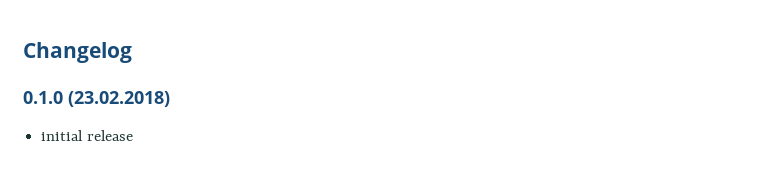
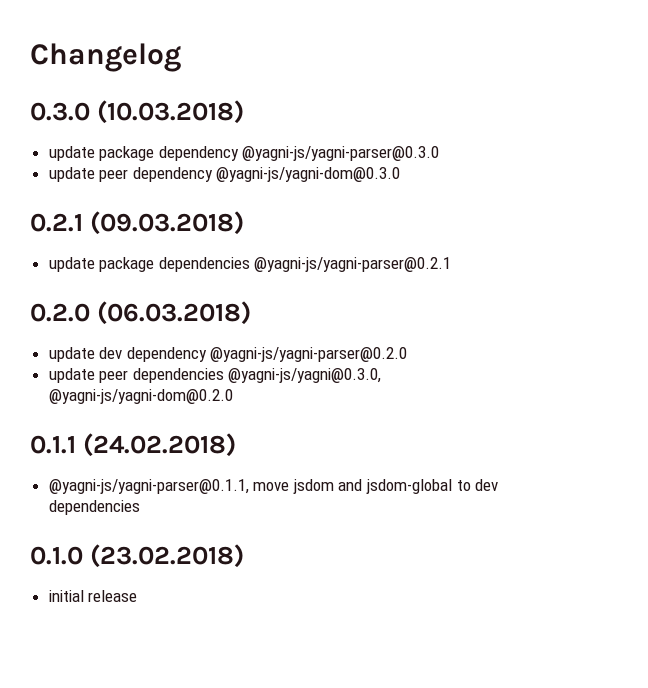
+ 0.3.0 (10.03.2018)
+ update package dependency @yagni-js/yagni-parser@0.3.0
+ update peer dependency @yagni-js/yagni-dom@0.3.0
+ 0.2.1 (09.03.2018)
+ update package dependencies @yagni-js/yagni-parser@0.2.1
+ 0.2.0 (06.03.2018)
+ update dev dependency @yagni-js/yagni-parser@0.2.0
+ update peer dependencies @yagni-js/yagni@0.3.0, @yagni-js/yagni-dom@0.2.0
+ 0.1.1 (24.02.2018)
+ @yagni-js/yagni-parser@0.1.1, move jsdom and jsdom-global to dev dependencies

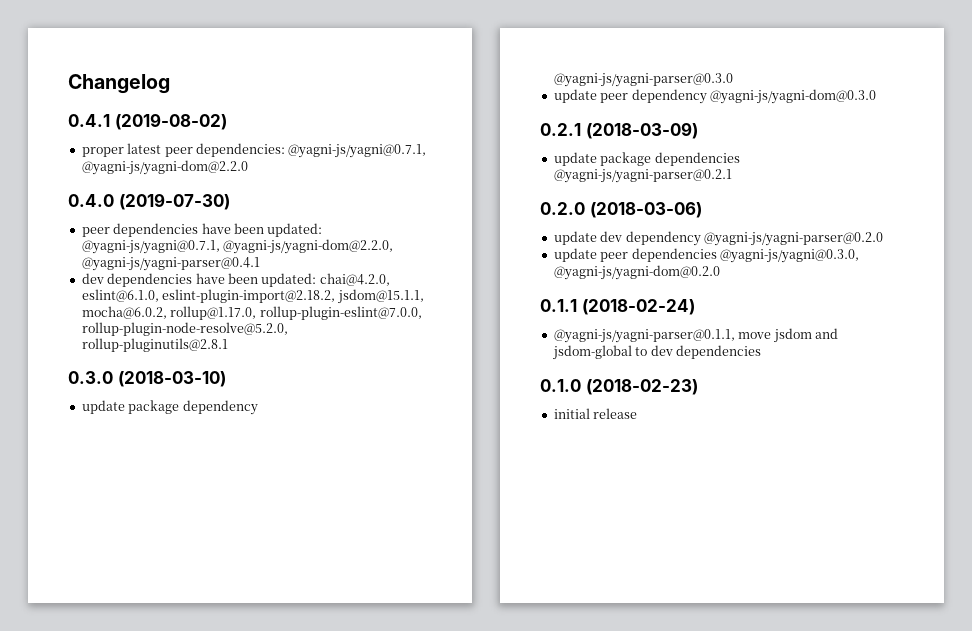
+ 0.4.1 (2019-08-02)
+ proper latest peer dependencies: @yagni-js/yagni@0.7.1, @yagni-js/yagni-dom@2.2.0
+ 0.4.0 (2019-07-30)
+ peer dependencies have been updated: @yagni-js/yagni@0.7.1, @yagni-js/yagni-dom@2.2.0, @yagni-js/yagni-parser@0.4.1
+ dev dependencies have been updated: chai@4.2.0, eslint@6.1.0, eslint-plugin-import@2.18.2, jsdom@15.1.1, mocha@6.0.2, rollup@1.17.0, rollup-plugin-eslint@7.0.0, rollup-plugin-node-resolve@5.2.0, rollup-pluginutils@2.8.1
- 0.3.0 (10.03.2018)
+ 0.3.0 (2018-03-10)
- 0.2.1 (09.03.2018)
+ 0.2.1 (2018-03-09)
- 0.2.0 (06.03.2018)
+ 0.2.0 (2018-03-06)
- 0.1.1 (24.02.2018)
+ 0.1.1 (2018-02-24)
- 0.1.0 (23.02.2018)
+ 0.1.0 (2018-02-23)

